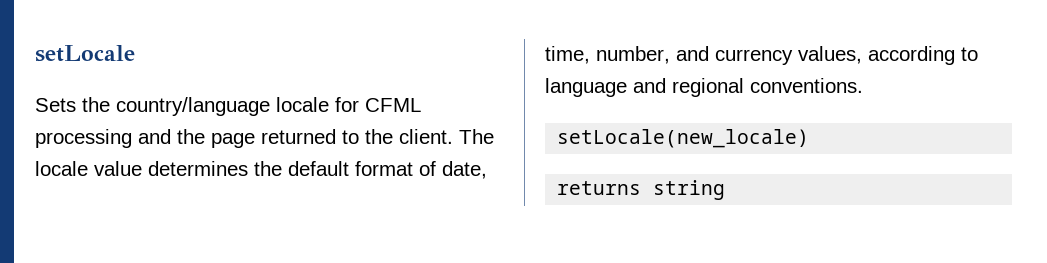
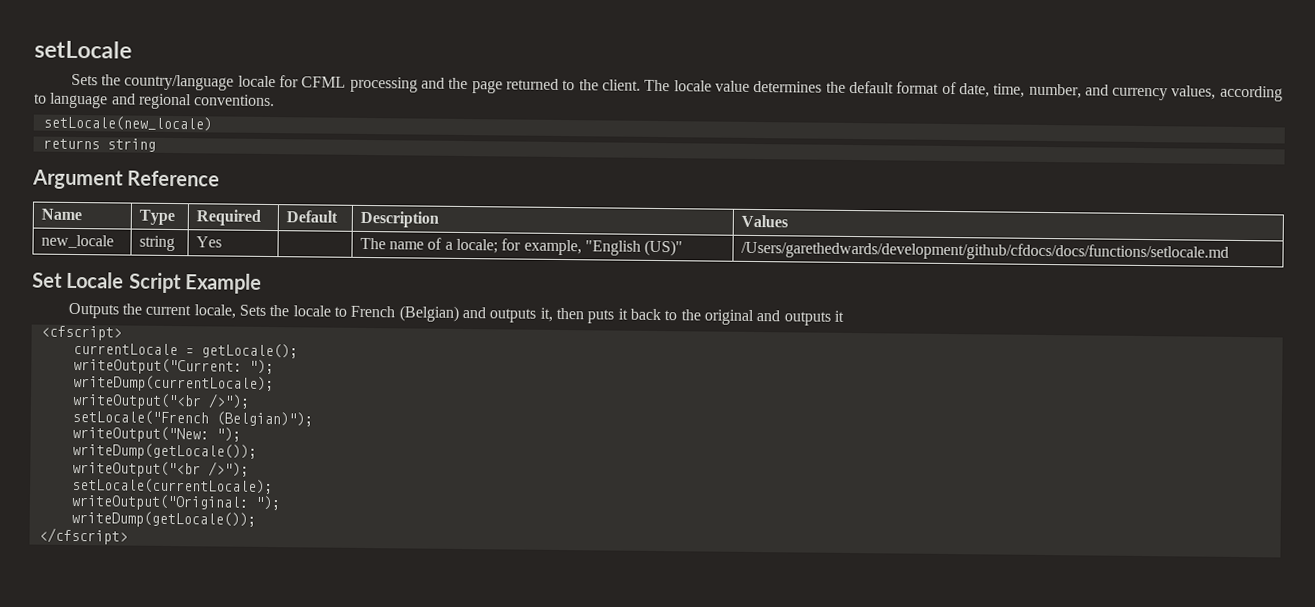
+ Argument Reference
+ Name | Type | Required | Default | Description | Values
+ new_locale | string | Yes | | The name of a locale; for example, "English (US)" | /Users/garethedwards/development/github/cfdocs/docs/functions/setlocale.md
+ Set Locale Script Example
+ Outputs the current locale, Sets the locale to French (Belgian) and outputs it, then puts it back to the original and outputs it
+ <cfscript>
+ currentLocale = getLocale();
+ writeOutput("Current: ");
+ writeDump(currentLocale);
+ writeOutput("<br />");
+ setLocale("French (Belgian)");
+ writeOutput("New: ");
+ writeDump(getLocale());
+ writeOutput("<br />");
+ setLocale(currentLocale);
+ writeOutput("Original: ");
+ writeDump(getLocale());
+ </cfscript>

